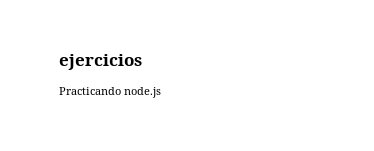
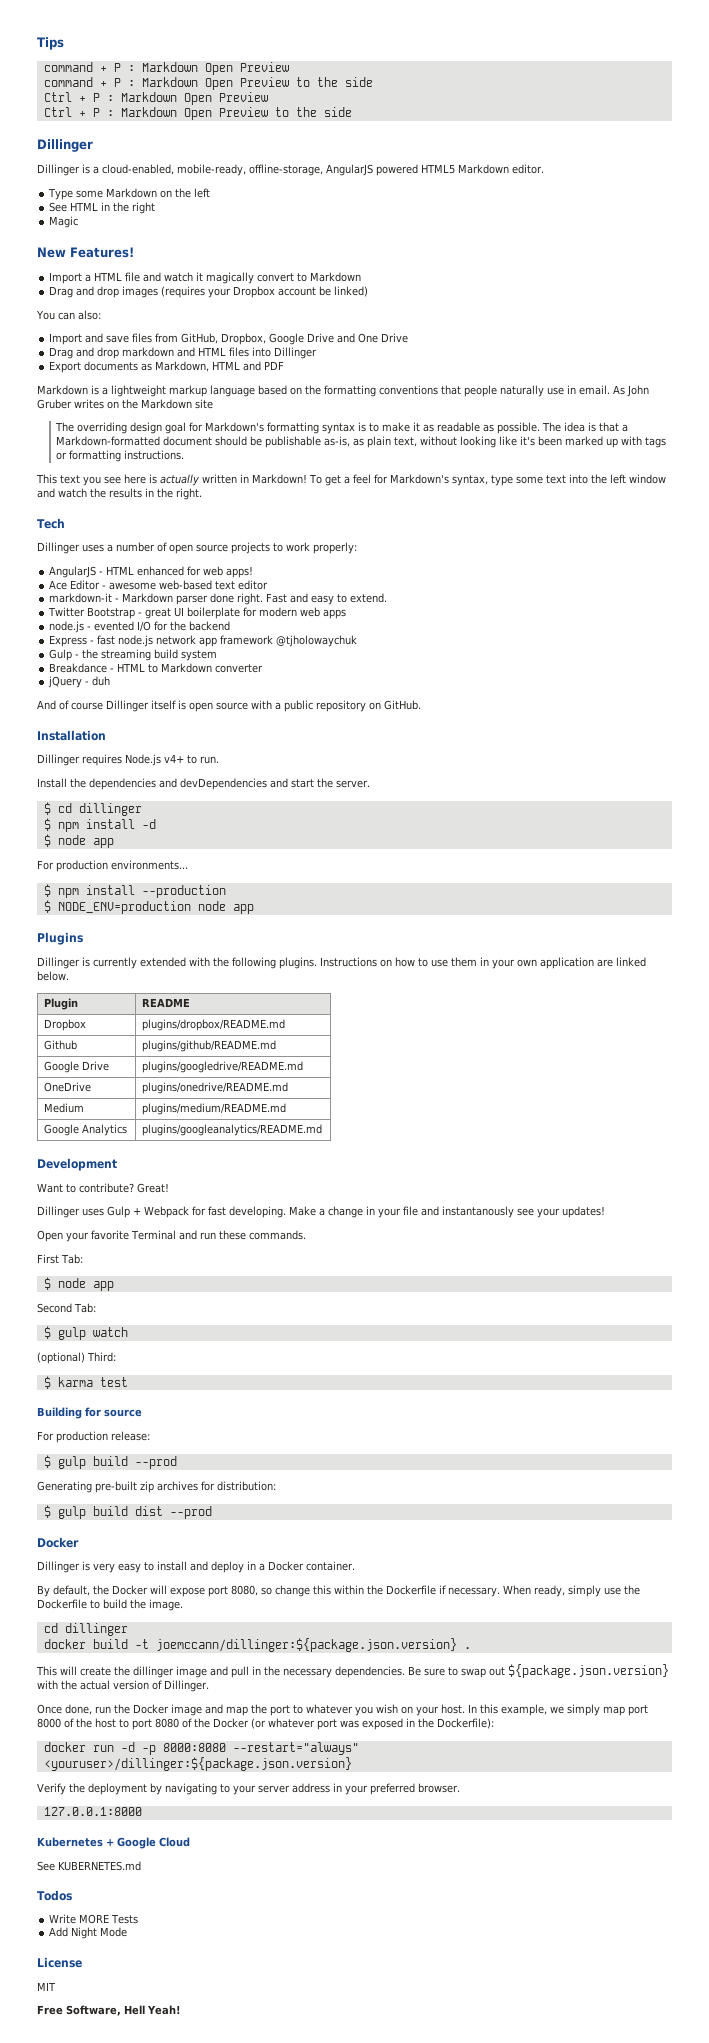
- ejercicios
- Practicando node.js
+ Tips
+ command + P : Markdown Open Preview
+ command + P : Markdown Open Preview to the side
+ Ctrl + P : Markdown Open Preview
+ Ctrl + P : Markdown Open Preview to the side
+ Dillinger
+ Dillinger is a cloud-enabled, mobile-ready, offline-storage, AngularJS powered HTML5 Markdown editor.
+ Type some Markdown on the left
+ See HTML in the right
+ Magic
+ New Features!
+ Import a HTML file and watch it magically convert to Markdown
+ Drag and drop images (requires your Dropbox account be linked)
+ You can also:
+ Import and save files from GitHub, Dropbox, Google Drive and One Drive
+ Drag and drop markdown and HTML files into Dillinger
+ Export documents as Markdown, HTML and PDF
+ Markdown is a lightweight markup language based on the formatting conventions that people naturally use in email. As John Gruber writes on the Markdown site
+ The overriding design goal for Markdown's formatting syntax is to make it as readable as possible. The idea is that a Markdown-formatted document should be publishable as-is, as plain text, without looking like it's been marked up with tags or formatting instructions.
+ This text you see here is actually written in Markdown! To get a feel for Markdown's syntax, type some text into the left window and watch the results in the right.
+ Tech
+ Dillinger uses a number of open source projects to work properly:
+ AngularJS - HTML enhanced for web apps!
+ Ace Editor - awesome web-based text editor
+ markdown-it - Markdown parser done right. Fast and easy to extend.
+ Twitter Bootstrap - great UI boilerplate for modern web apps
+ node.js - evented I/O for the backend
+ Express - fast node.js network app framework @tjholowaychuk
+ Gulp - the streaming build system
+ Breakdance - HTML to Markdown converter
+ jQuery - duh
+ And of course Dillinger itself is open source with a public repository on GitHub.
+ Installation
+ Dillinger requires Node.js v4+ to run.
+ Install the dependencies and devDependencies and start the server.
+ $ cd dillinger
+ $ npm install -d
+ $ node app
+ For production environments...
+ $ npm install --production
+ $ NODE_ENV=production node app
+ Plugins
+ Dillinger is currently extended with the following plugins. Instructions on how to use them in your own application are linked below.
+ Plugin | README
+ Dropbox | plugins/dropbox/README.md
+ Github | plugins/github/README.md
+ Google Drive | plugins/googledrive/README.md
+ OneDrive | plugins/onedrive/README.md
+ Medium | plugins/medium/README.md
+ Google Analytics | plugins/googleanalytics/README.md
+ Development
+ Want to contribute? Great!
+ Dillinger uses Gulp + Webpack for fast developing. Make a change in your file and instantanously see your updates!
+ Open your favorite Terminal and run these commands.
+ First Tab:
+ $ node app
+ Second Tab:
+ $ gulp watch
+ (optional) Third:
+ $ karma test
+ Building for source
+ For production release:
+ $ gulp build --prod
+ Generating pre-built zip archives for distribution:
+ $ gulp build dist --prod
+ Docker
+ Dillinger is very easy to install and deploy in a Docker container.
+ By default, the Docker will expose port 8080, so change this within the Dockerfile if necessary. When ready, simply use the Dockerfile to build the image.
+ cd dillinger
+ docker build -t joemccann/dillinger:${package.json.version} .
+ This will create the dillinger image and pull in the necessary dependencies. Be sure to swap out ${package.json.version} with the actual version of Dillinger.
+ Once done, run the Docker image and map the port to whatever you wish on your host. In this example, we simply map port 8000 of the host to port 8080 of the Docker (or whatever port was exposed in the Dockerfile):
+ docker run -d -p 8000:8080 --restart="always" <youruser>/dillinger:${package.json.version}
+ Verify the deployment by navigating to your server address in your preferred browser.
+ 127.0.0.1:8000
+ Kubernetes + Google Cloud
+ See KUBERNETES.md
+ Todos
+ Write MORE Tests
+ Add Night Mode
+ License
+ MIT
+ Free Software, Hell Yeah!

